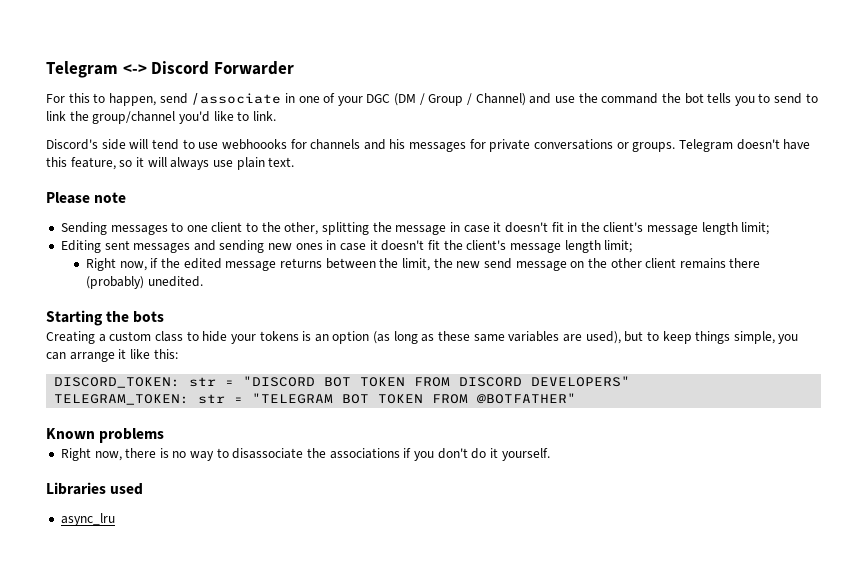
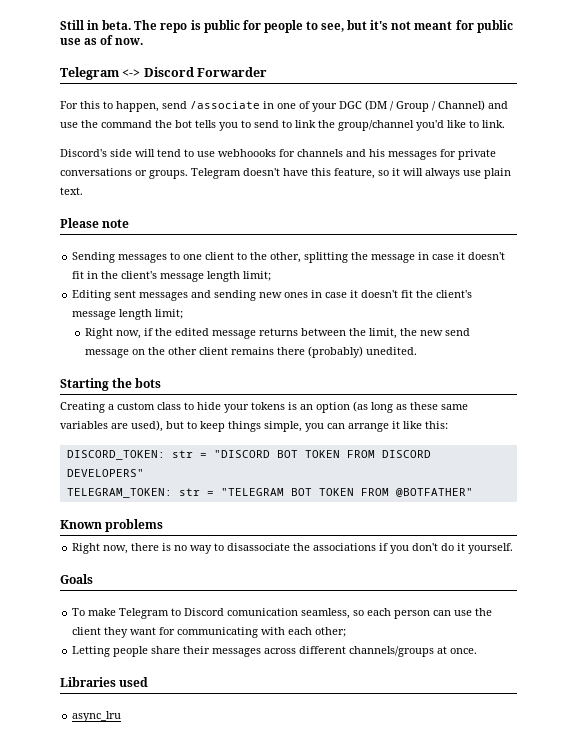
+ Still in beta. The repo is public for people to see, but it's not meant for public use as of now.
+ Goals
+ To make Telegram to Discord comunication seamless, so each person can use the client they want for communicating with each other;
+ Letting people share their messages across different channels/groups at once.

